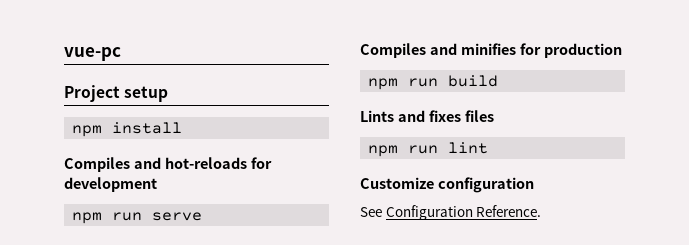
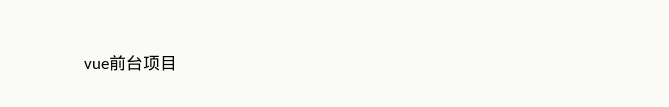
- vue-pc
- Project setup
- npm install
- Compiles and hot-reloads for development
- npm run serve
- Compiles and minifies for production
- npm run build
- Lints and fixes files
- npm run lint
- Customize configuration
- See Configuration Reference.
+ vue前台项目

